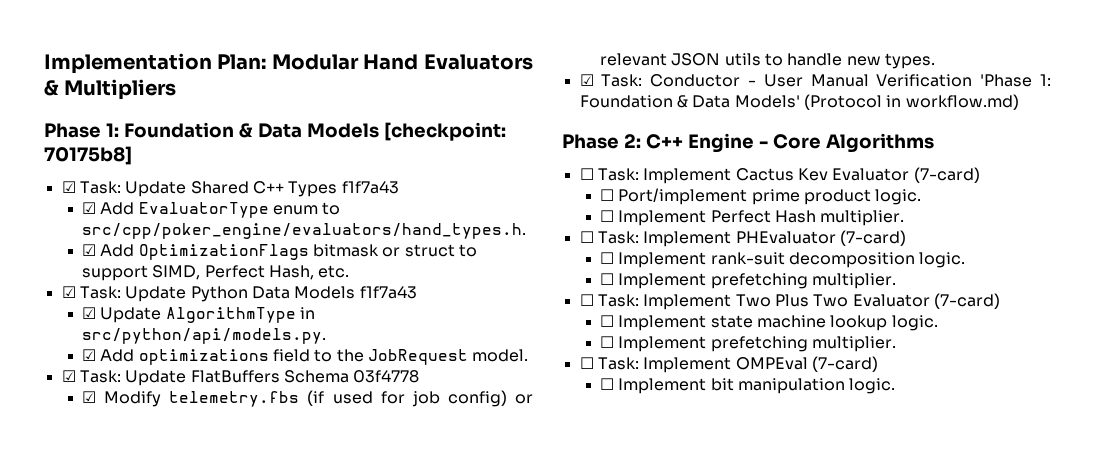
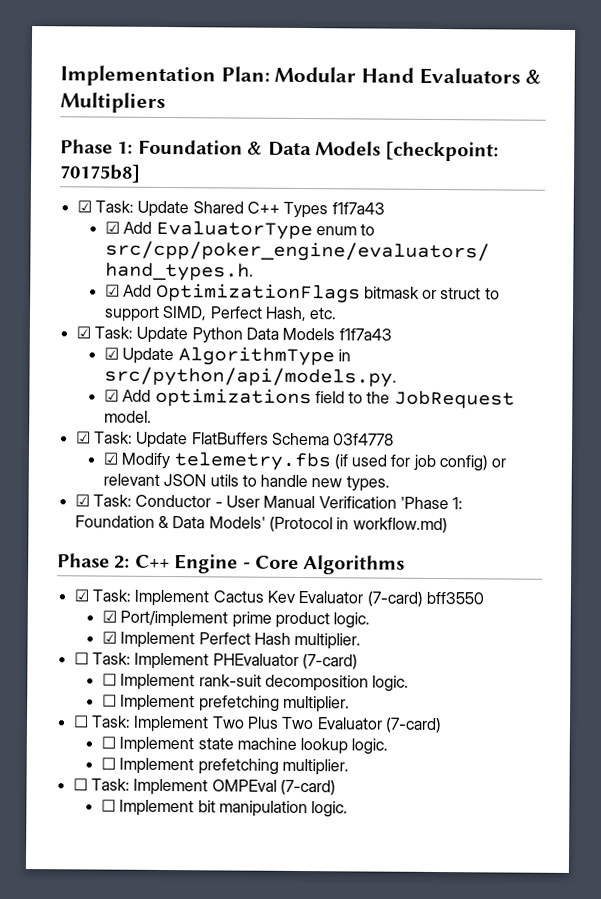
- ☐ Task: Implement Cactus Kev Evaluator (7-card)
- ☐ Port/implement prime product logic.
+ ☑ Task: Implement Cactus Kev Evaluator (7-card) bff3550
+ ☑ Port/implement prime product logic.
- ☐ Implement Perfect Hash multiplier.
+ ☑ Implement Perfect Hash multiplier.

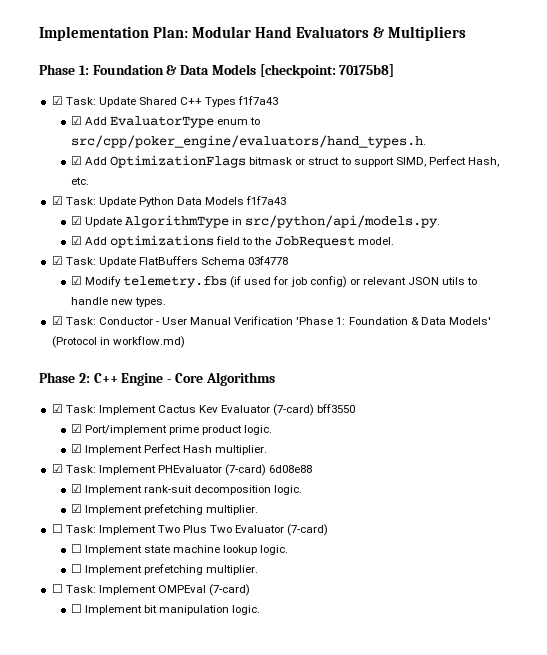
- ☐ Task: Implement PHEvaluator (7-card)
- ☐ Implement rank-suit decomposition logic.
- ☐ Implement prefetching multiplier.
+ ☑ Task: Implement PHEvaluator (7-card) 6d08e88
+ ☑ Implement rank-suit decomposition logic.
+ ☑ Implement prefetching multiplier.

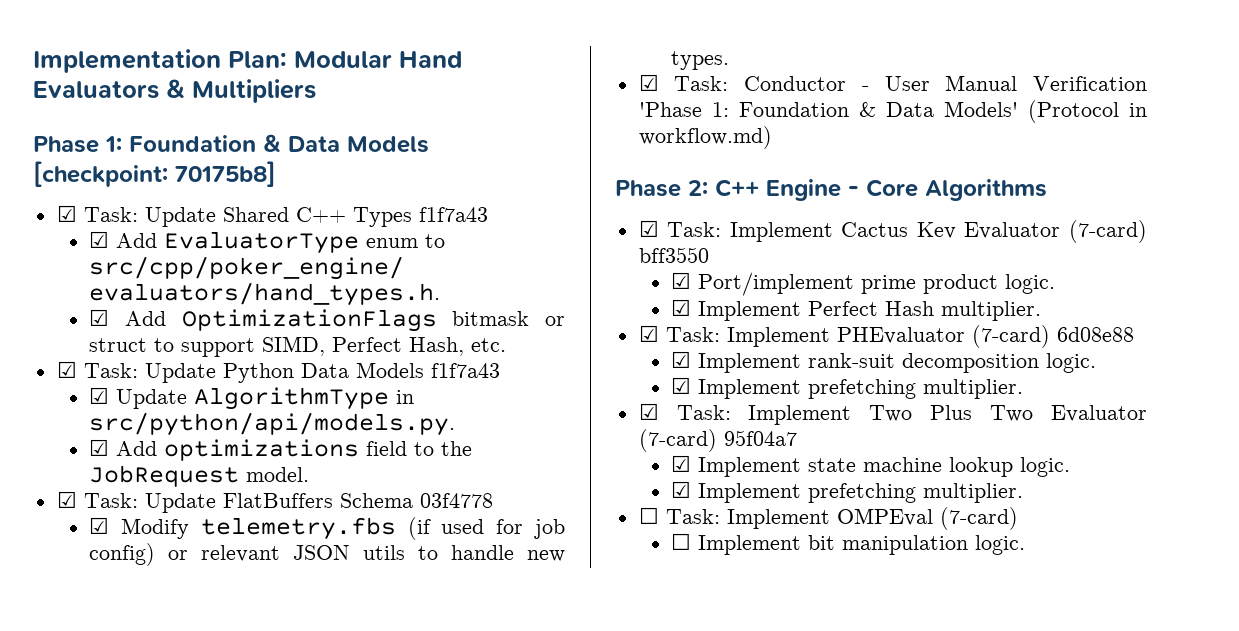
- ☐ Task: Implement Two Plus Two Evaluator (7-card)
- ☐ Implement state machine lookup logic.
- ☐ Implement prefetching multiplier.
+ ☑ Task: Implement Two Plus Two Evaluator (7-card) 95f04a7
+ ☑ Implement state machine lookup logic.
+ ☑ Implement prefetching multiplier.

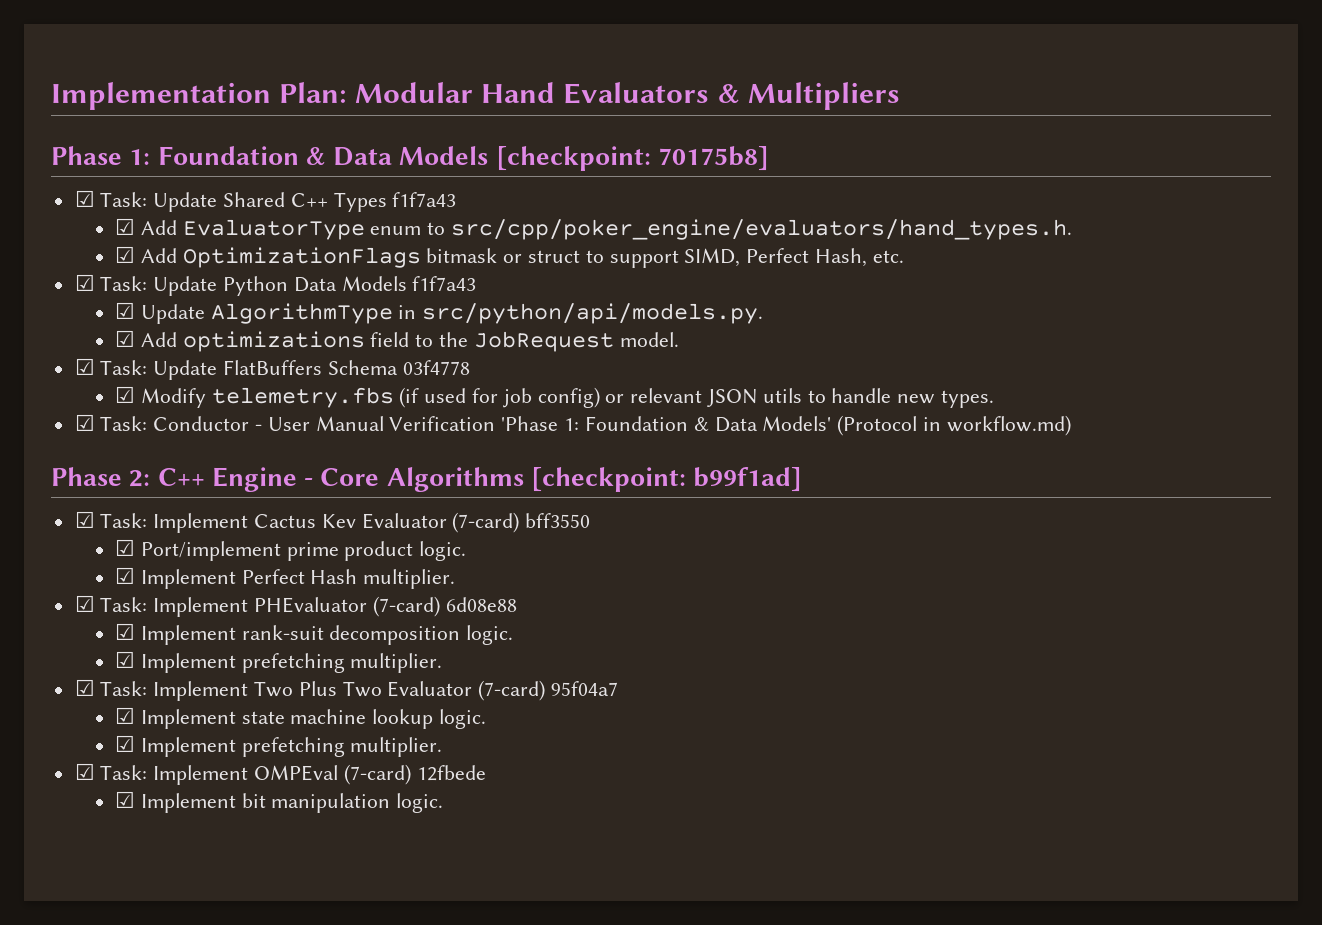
- Phase 2: C++ Engine - Core Algorithms
+ Phase 2: C++ Engine - Core Algorithms [checkpoint: b99f1ad]
- ☐ Task: Implement OMPEval (7-card)
- ☐ Implement bit manipulation logic.
+ ☑ Task: Implement OMPEval (7-card) 12fbede
+ ☑ Implement bit manipulation logic.

